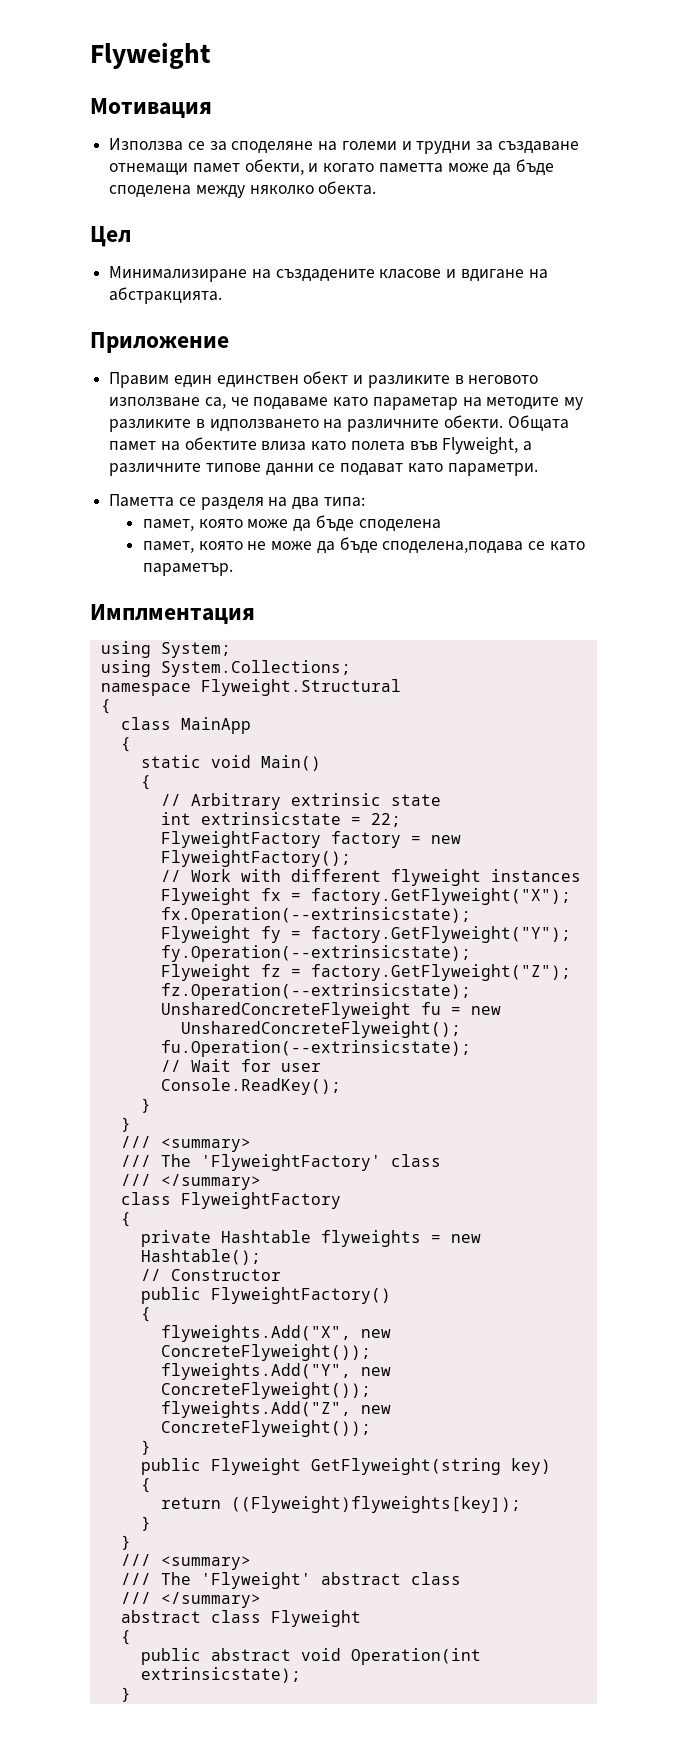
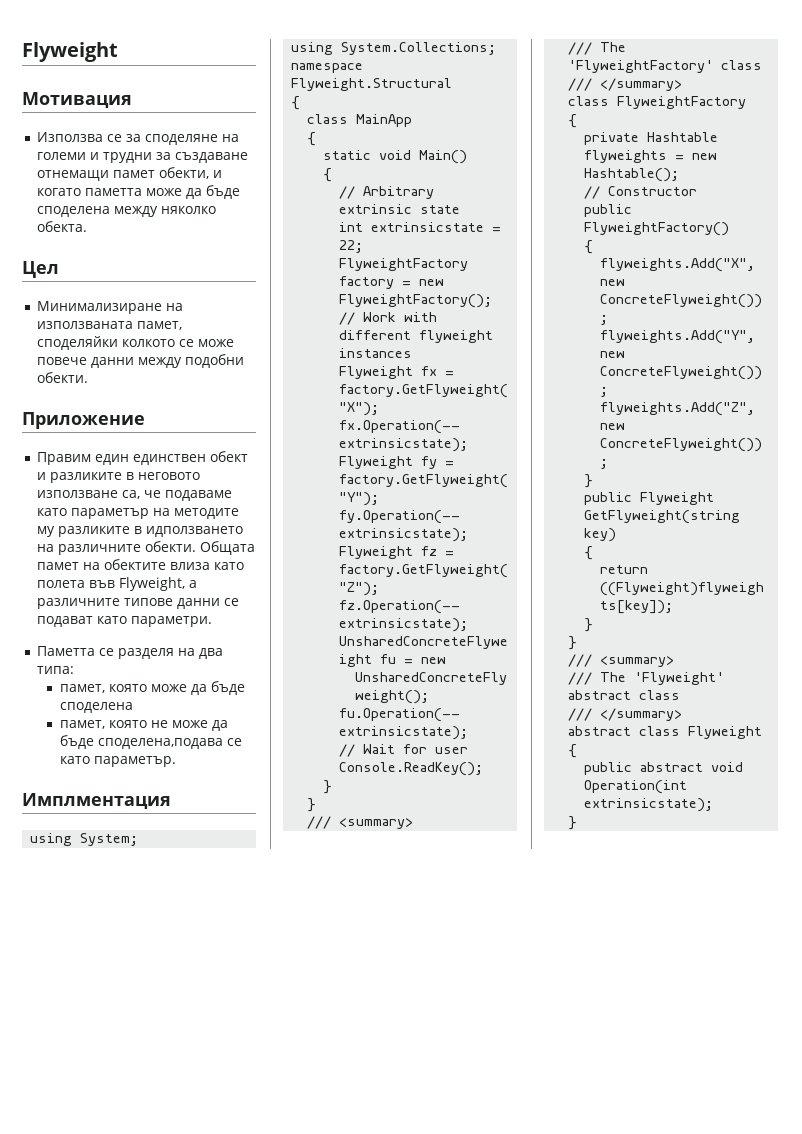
- Минимализиране на създадените класове и вдигане на абстракцията.
+ Минимализиране на използваната памет, споделяйки колкото се може повече данни между подобни обекти.
- Правим един единствен обект и разликите в неговото използване са, че подаваме като параметар на методите му разликите в идползването на различните обекти.
+ Правим един единствен обект и разликите в неговото използване са, че подаваме като параметър на методите му разликите в идползването на различните обекти.

